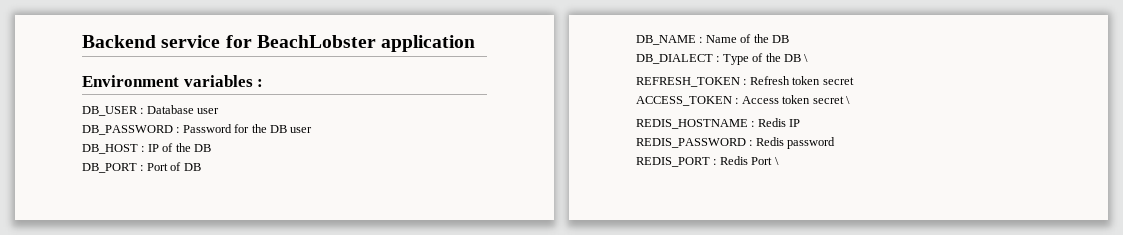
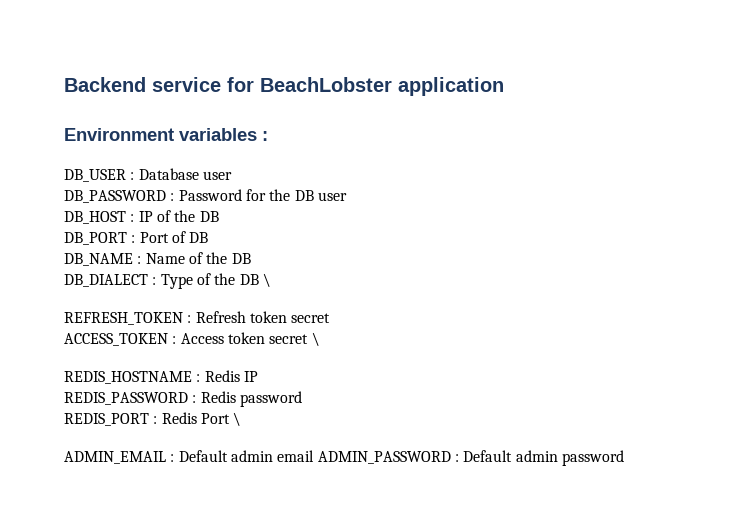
+ ADMIN_EMAIL : Default admin email ADMIN_PASSWORD : Default admin password

